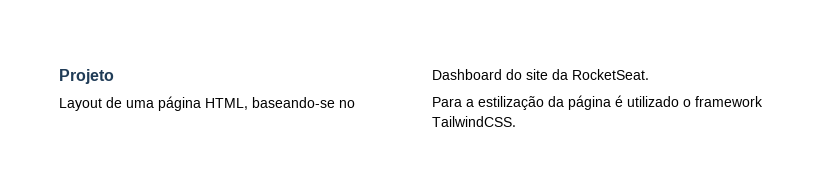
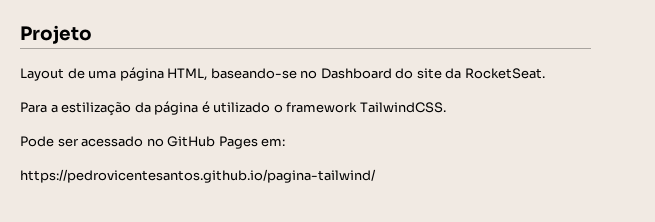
+ Pode ser acessado no GitHub Pages em:
+ https://pedrovicentesantos.github.io/pagina-tailwind/

